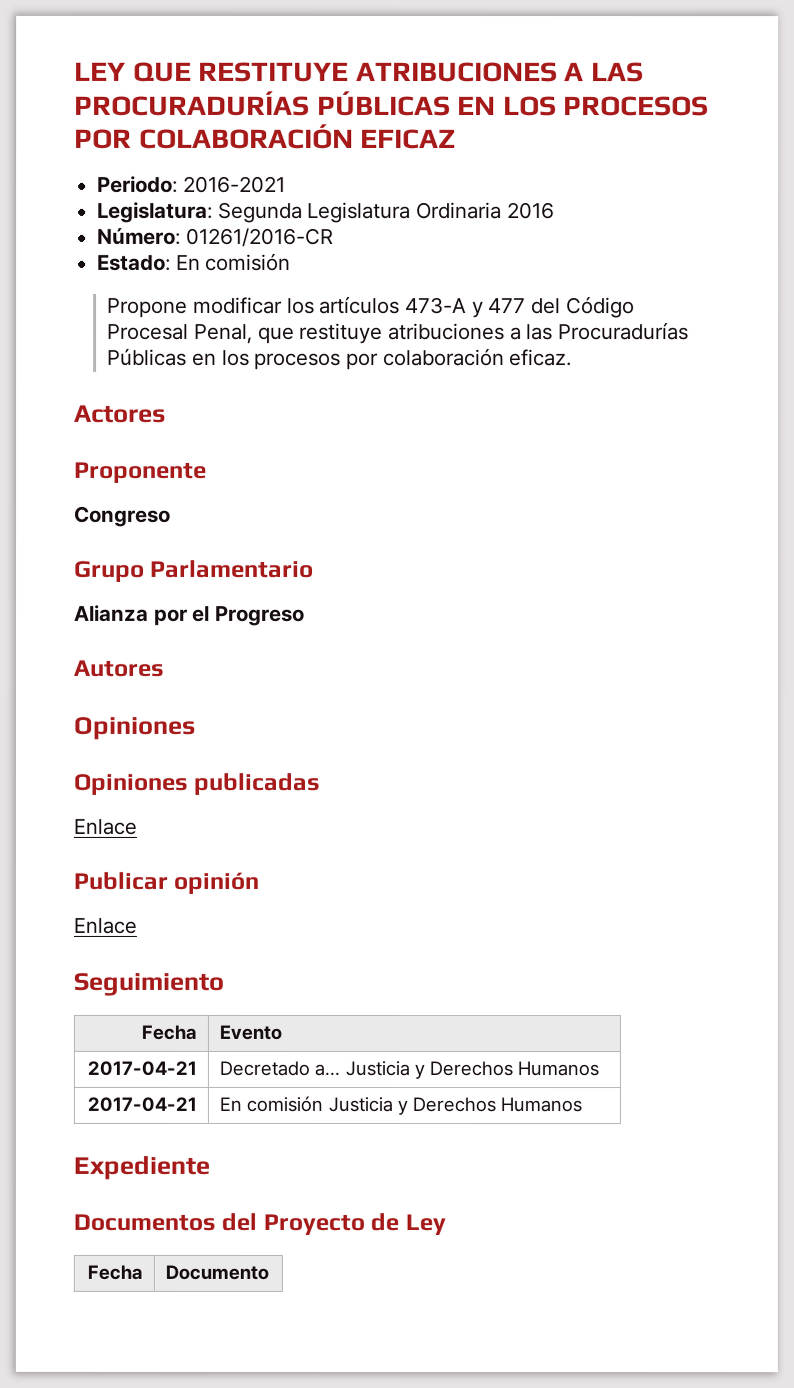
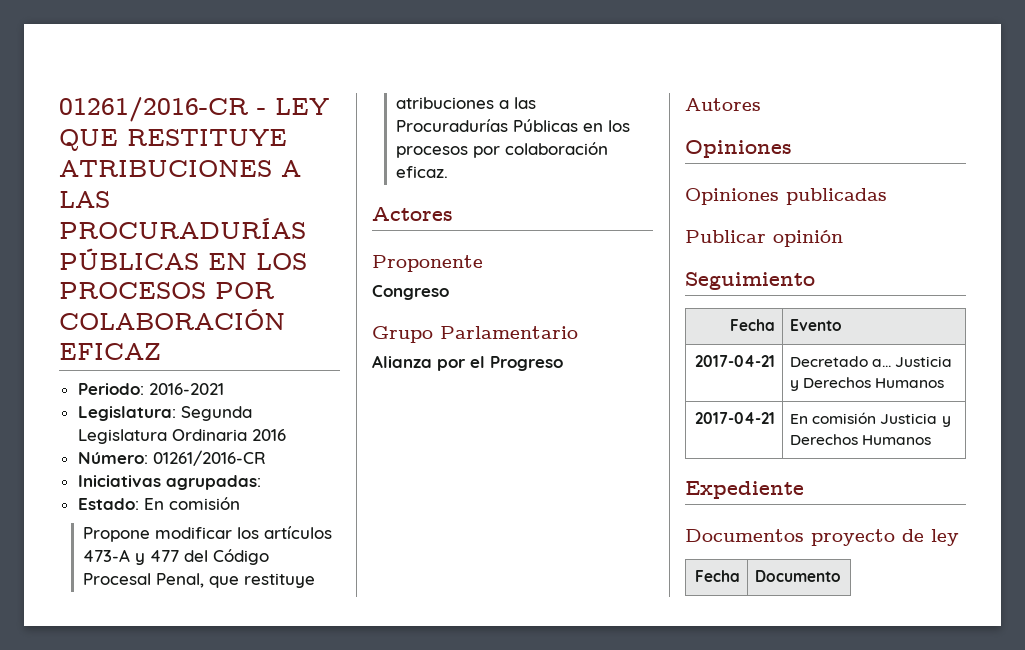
- LEY QUE RESTITUYE ATRIBUCIONES A LAS PROCURADURÍAS PÚBLICAS EN LOS PROCESOS POR COLABORACIÓN EFICAZ
+ 01261/2016-CR - LEY QUE RESTITUYE ATRIBUCIONES A LAS PROCURADURÍAS PÚBLICAS EN LOS PROCESOS POR COLABORACIÓN EFICAZ
+ Iniciativas agrupadas:
  Opiniones publicadas
- Enlace
  Publicar opinión
- Enlace
- Documentos del Proyecto de Ley
+ Documentos proyecto de ley

